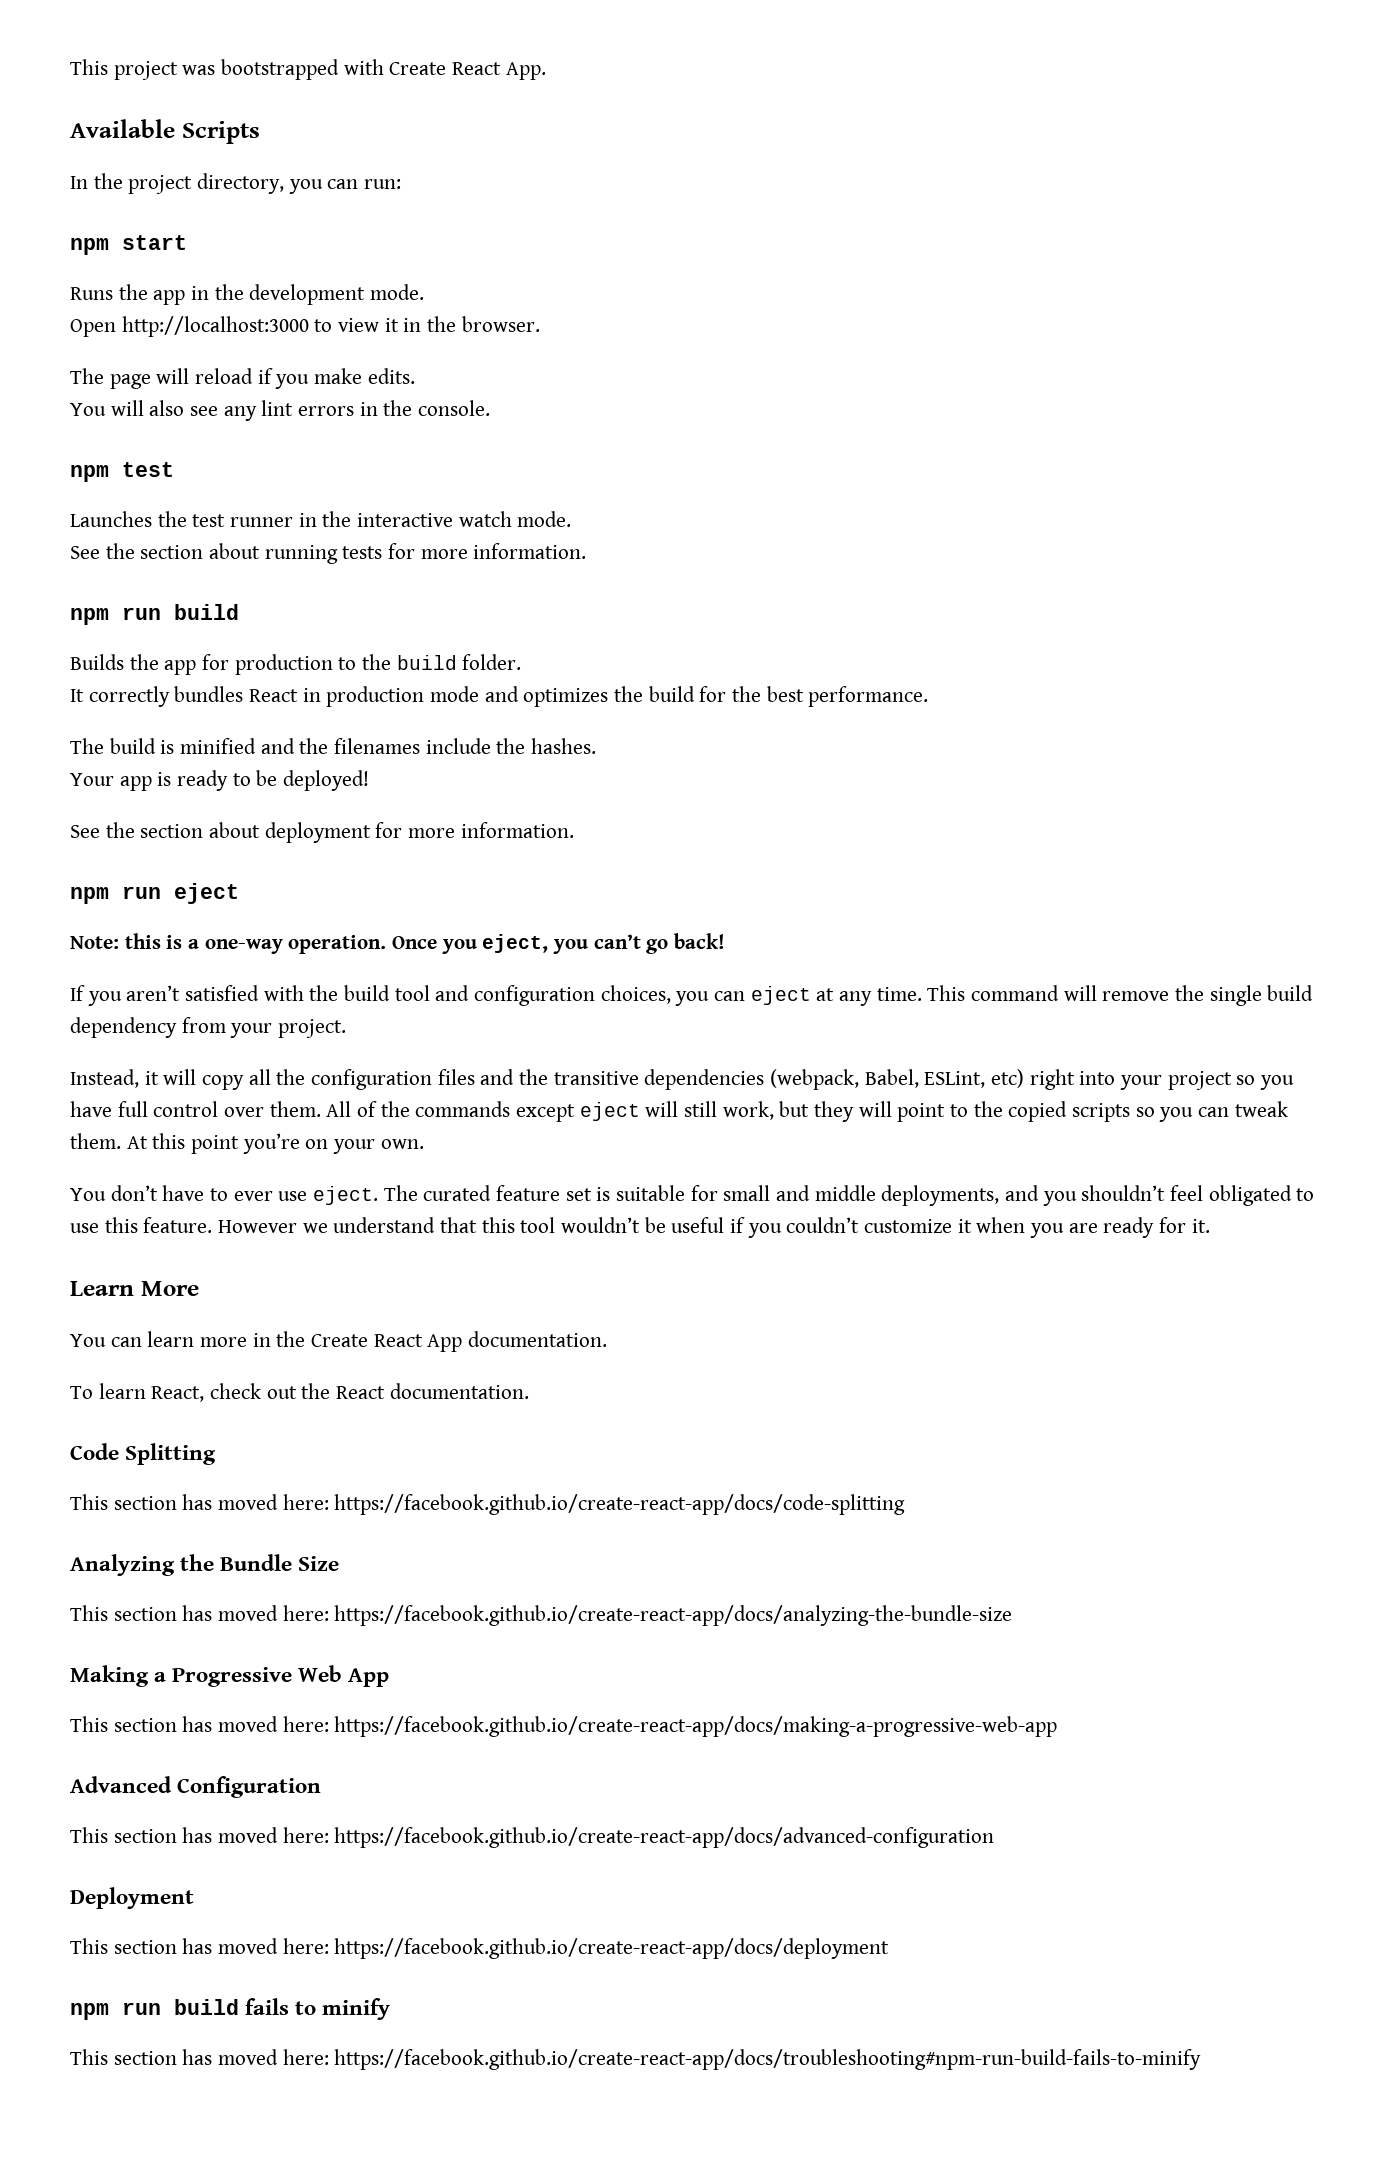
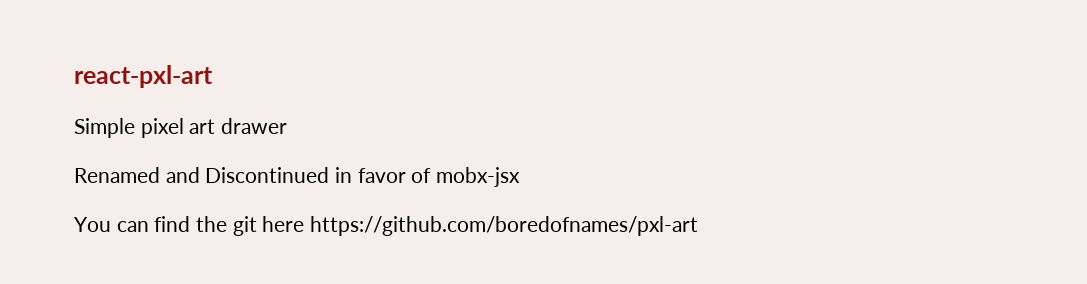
- This project was bootstrapped with Create React App.
- Available Scripts
- In the project directory, you can run:
- npm start
- Runs the app in the development mode.
- Open http://localhost:3000 to view it in the browser.
- The page will reload if you make edits.
- You will also see any lint errors in the console.
- npm test
- Launches the test runner in the interactive watch mode.
- See the section about running tests for more information.
- npm run build
- Builds the app for production to the build folder.
- It correctly bundles React in production mode and optimizes the build for the best performance.
- The build is minified and the filenames include the hashes.
- Your app is ready to be deployed!
- See the section about deployment for more information.
- npm run eject
- Note: this is a one-way operation. Once you eject, you can’t go back!
- If you aren’t satisfied with the build tool and configuration choices, you can eject at any time. This command will remove the single build dependency from your project.
- Instead, it will copy all the configuration files and the transitive dependencies (webpack, Babel, ESLint, etc) right into your project so you have full control over them. All of the commands except eject will still work, but they will point to the copied scripts so you can tweak them. At this point you’re on your own.
- You don’t have to ever use eject. The curated feature set is suitable for small and middle deployments, and you shouldn’t feel obligated to use this feature. However we understand that this tool wouldn’t be useful if you couldn’t customize it when you are ready for it.
- Learn More
- You can learn more in the Create React App documentation.
- To learn React, check out the React documentation.
- Code Splitting
- This section has moved here: https://facebook.github.io/create-react-app/docs/code-splitting
- Analyzing the Bundle Size
- This section has moved here: https://facebook.github.io/create-react-app/docs/analyzing-the-bundle-size
- Making a Progressive Web App
- This section has moved here: https://facebook.github.io/create-react-app/docs/making-a-progressive-web-app
- Advanced Configuration
- This section has moved here: https://facebook.github.io/create-react-app/docs/advanced-configuration
- Deployment
- This section has moved here: https://facebook.github.io/create-react-app/docs/deployment
- npm run build fails to minify
- This section has moved here: https://facebook.github.io/create-react-app/docs/troubleshooting#npm-run-build-fails-to-minify
+ react-pxl-art
+ Simple pixel art drawer
+ Renamed and Discontinued in favor of mobx-jsx
+ You can find the git here https://github.com/boredofnames/pxl-art

